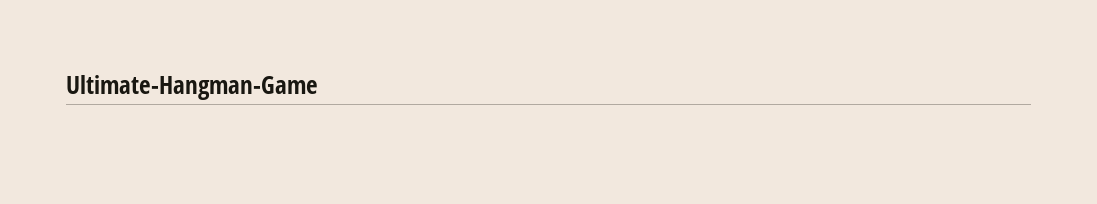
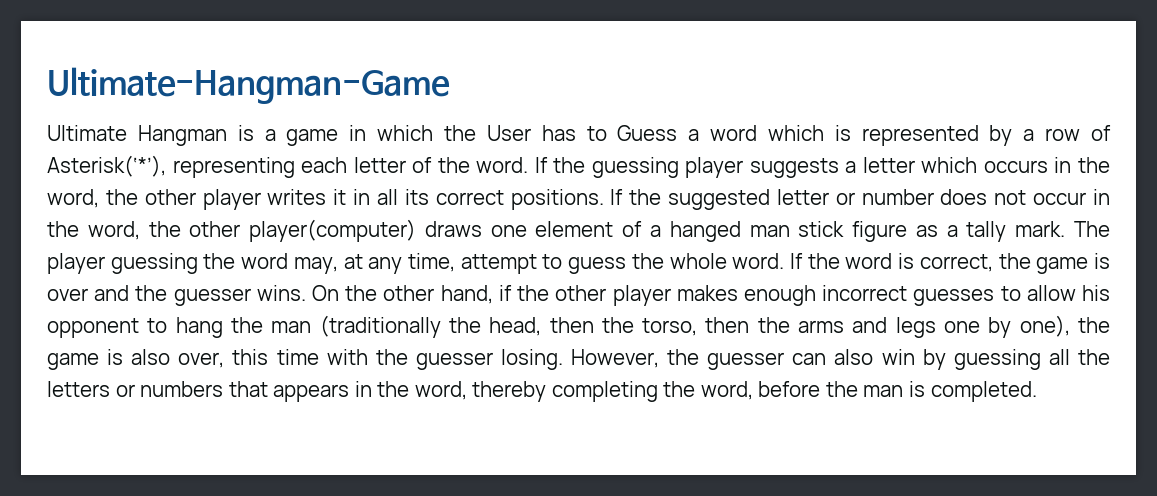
+ Ultimate Hangman is a game in which the User has to Guess a word which is represented by a row of Asterisk(‘*’), representing each letter of the word. If the guessing player suggests a letter which occurs in the word, the other player writes it in all its correct positions. If the suggested letter or number does not occur in the word, the other player(computer) draws one element of a hanged man stick figure as a tally mark. The player guessing the word may, at any time, attempt to guess the whole word. If the word is correct, the game is over and the guesser wins. On the other hand, if the other player makes enough incorrect guesses to allow his opponent to hang the man (traditionally the head, then the torso, then the arms and legs one by one), the game is also over, this time with the guesser losing. However, the guesser can also win by guessing all the letters or numbers that appears in the word, thereby completing the word, before the man is completed.

